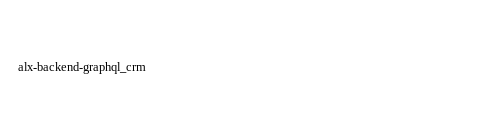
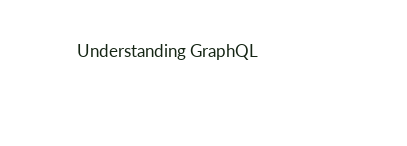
- alx-backend-graphql_crm
+ Understanding GraphQL

